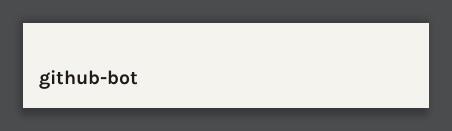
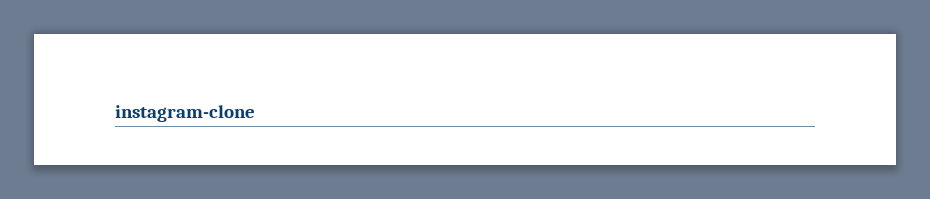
- github-bot
+ instagram-clone

